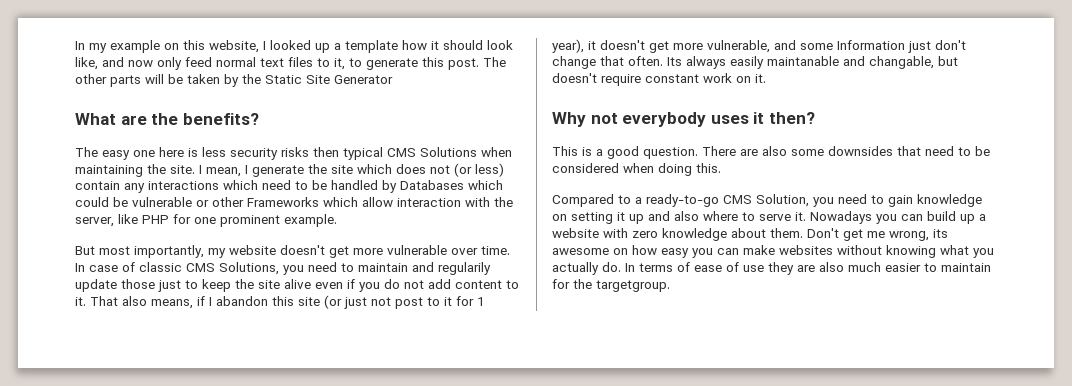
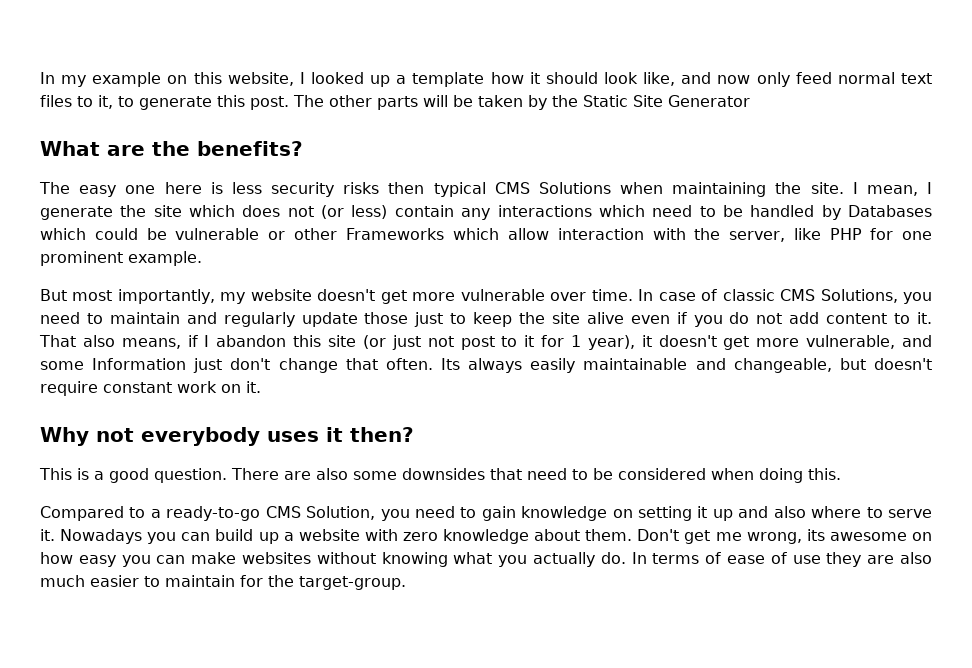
- In case of classic CMS Solutions, you need to maintain and regularily update those just to keep the site alive even if you do not add content to it.
+ In case of classic CMS Solutions, you need to maintain and regularly update those just to keep the site alive even if you do not add content to it.
- Its always easily maintanable and changable, but doesn't require constant work on it.
+ Its always easily maintainable and changeable, but doesn't require constant work on it.
- In terms of ease of use they are also much easier to maintain for the targetgroup.
+ In terms of ease of use they are also much easier to maintain for the target-group.

